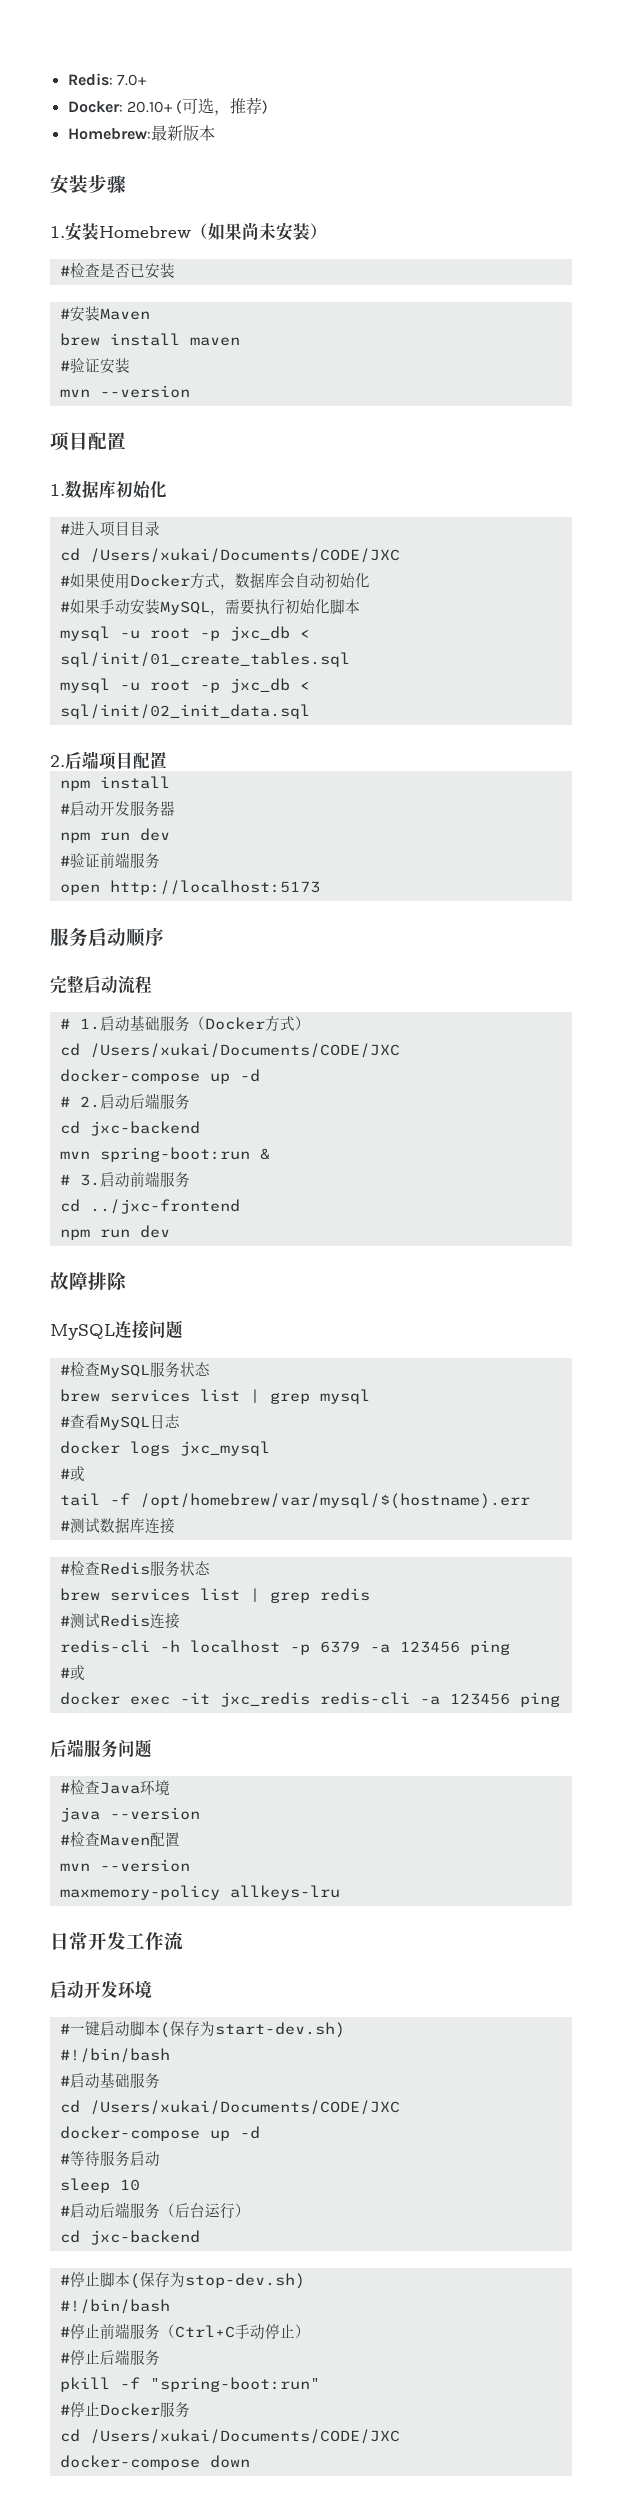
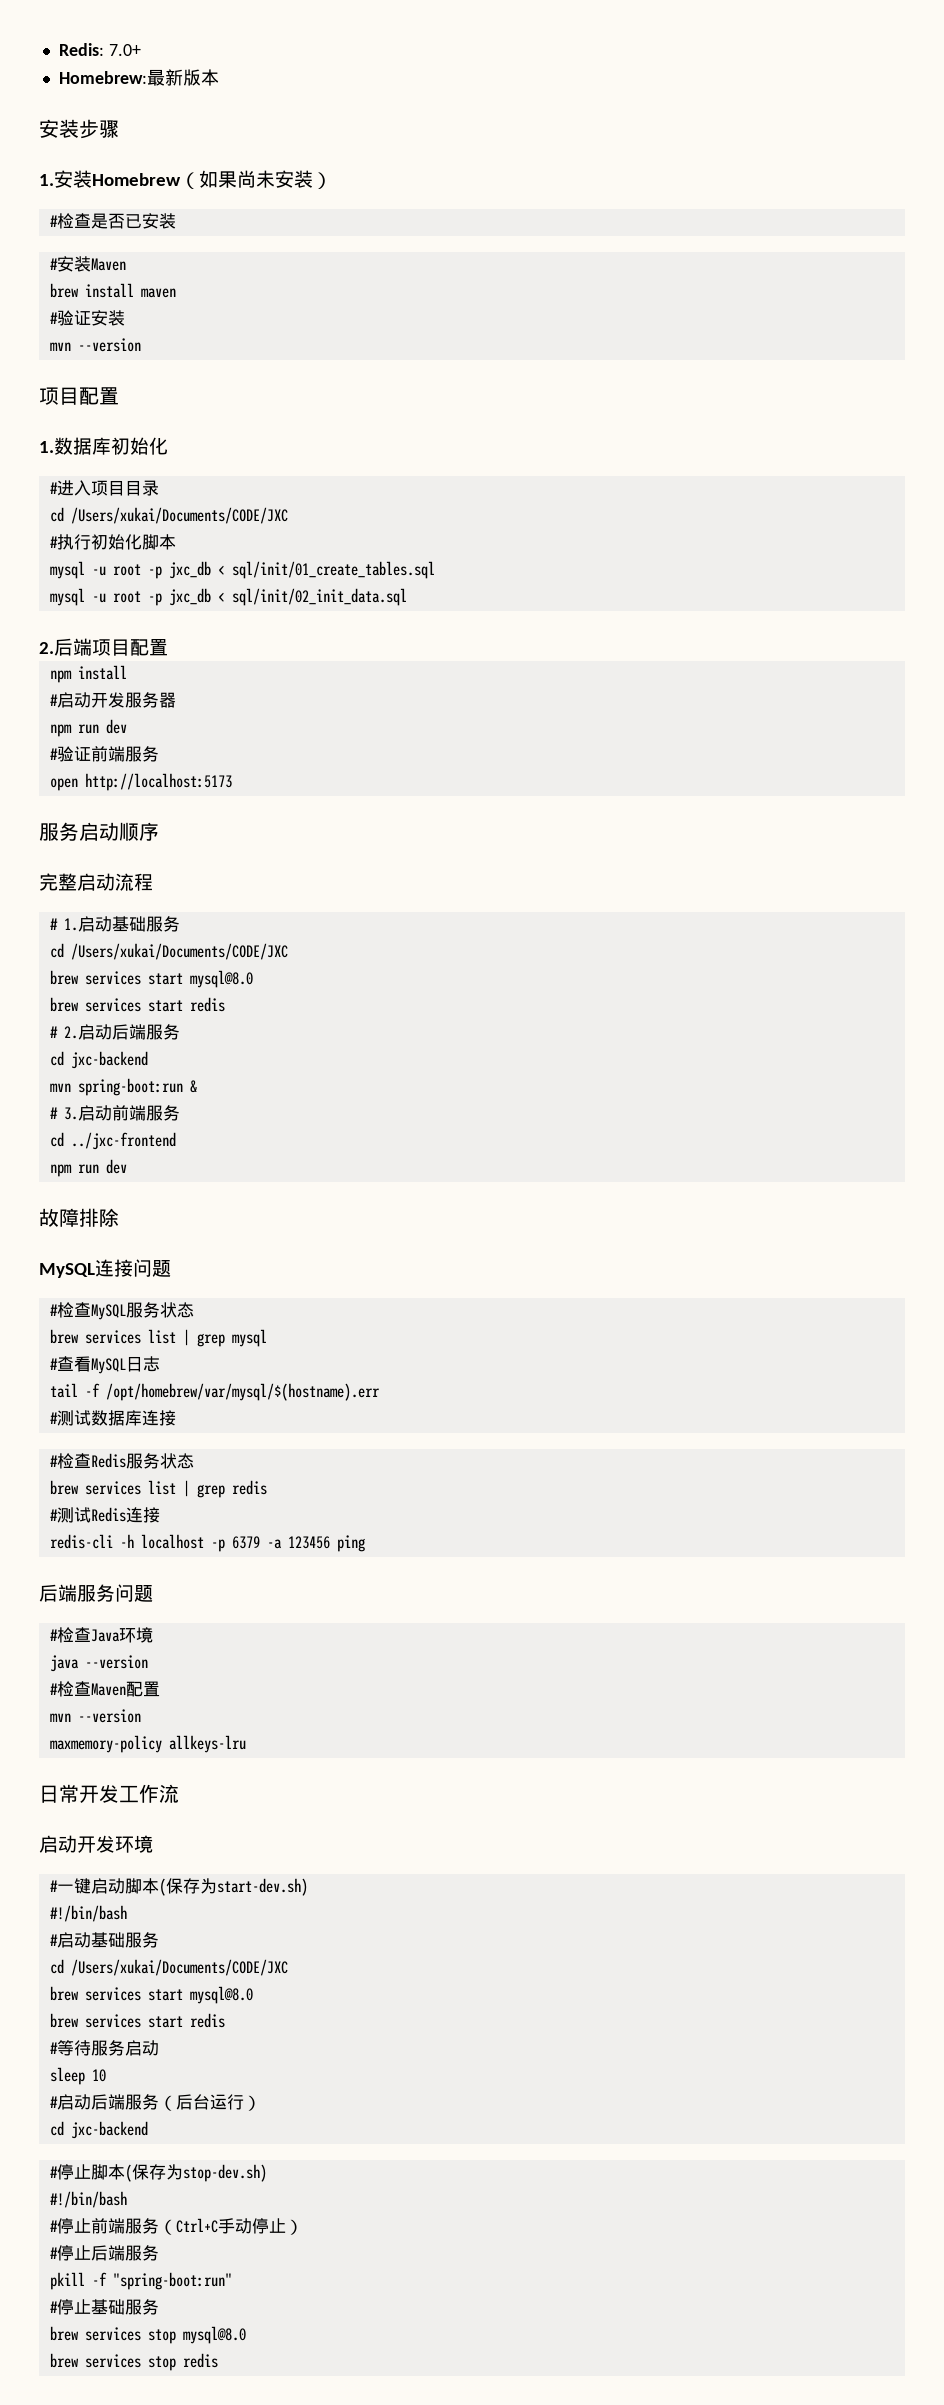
- Docker: 20.10+ (可选，推荐)
- #如果使用Docker方式，数据库会自动初始化
- #如果手动安装MySQL，需要执行初始化脚本
+ #执行初始化脚本
- # 1.启动基础服务（Docker方式）
+ # 1.启动基础服务
  cd /Users/xukai/Documents/CODE/JXC
- docker-compose up -d
+ brew services start mysql@8.0
+ brew services start redis
- docker logs jxc_mysql
- #或
  redis-cli -h localhost -p 6379 -a 123456 ping
- #或
- docker exec -it jxc_redis redis-cli -a 123456 ping
  #启动基础服务
  cd /Users/xukai/Documents/CODE/JXC
- docker-compose up -d
+ brew services start mysql@8.0
+ brew services start redis
- #停止Docker服务
- cd /Users/xukai/Documents/CODE/JXC
- docker-compose down
+ #停止基础服务
+ brew services stop mysql@8.0
+ brew services stop redis

